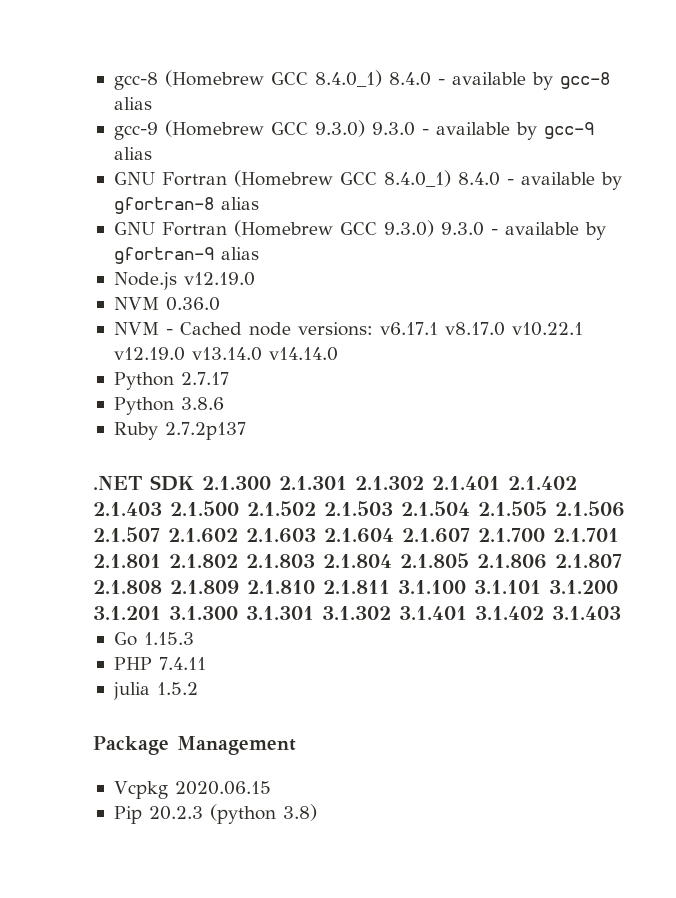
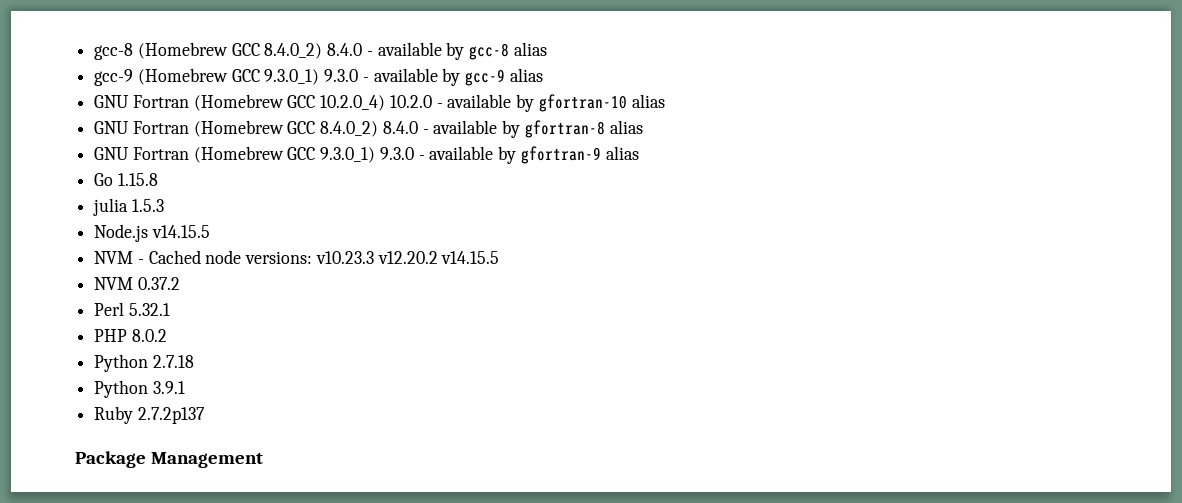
- gcc-8 (Homebrew GCC 8.4.0_1) 8.4.0 - available by gcc-8 alias
+ gcc-8 (Homebrew GCC 8.4.0_2) 8.4.0 - available by gcc-8 alias
- gcc-9 (Homebrew GCC 9.3.0) 9.3.0 - available by gcc-9 alias
+ gcc-9 (Homebrew GCC 9.3.0_1) 9.3.0 - available by gcc-9 alias
- GNU Fortran (Homebrew GCC 8.4.0_1) 8.4.0 - available by gfortran-8 alias
+ GNU Fortran (Homebrew GCC 10.2.0_4) 10.2.0 - available by gfortran-10 alias
+ GNU Fortran (Homebrew GCC 8.4.0_2) 8.4.0 - available by gfortran-8 alias
- GNU Fortran (Homebrew GCC 9.3.0) 9.3.0 - available by gfortran-9 alias
+ GNU Fortran (Homebrew GCC 9.3.0_1) 9.3.0 - available by gfortran-9 alias
- Node.js v12.19.0
- NVM 0.36.0
+ Go 1.15.8
+ julia 1.5.3
+ Node.js v14.15.5
- NVM - Cached node versions: v6.17.1 v8.17.0 v10.22.1 v12.19.0 v13.14.0 v14.14.0
- Python 2.7.17
- Python 3.8.6
+ NVM - Cached node versions: v10.23.3 v12.20.2 v14.15.5
+ NVM 0.37.2
+ Perl 5.32.1
+ PHP 8.0.2
+ Python 2.7.18
+ Python 3.9.1
- .NET SDK 2.1.300 2.1.301 2.1.302 2.1.401 2.1.402 2.1.403 2.1.500 2.1.502 2.1.503 2.1.504 2.1.505 2.1.506 2.1.507 2.1.602 2.1.603 2.1.604 2.1.607 2.1.700 2.1.701 2.1.801 2.1.802 2.1.803 2.1.804 2.1.805 2.1.806 2.1.807 2.1.808 2.1.809 2.1.810 2.1.811 3.1.100 3.1.101 3.1.200 3.1.201 3.1.300 3.1.301 3.1.302 3.1.401 3.1.402 3.1.403
- Go 1.15.3
- PHP 7.4.11
- julia 1.5.2
  Package Management
- Vcpkg 2020.06.15
- Pip 20.2.3 (python 3.8)

